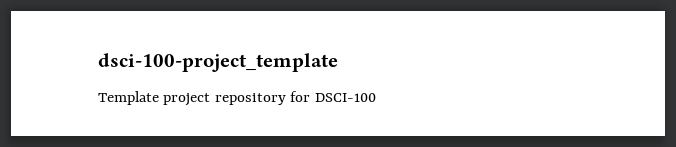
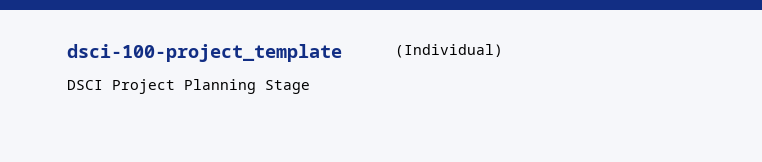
- Template project repository for DSCI-100
+ DSCI Project Planning Stage (Individual)

